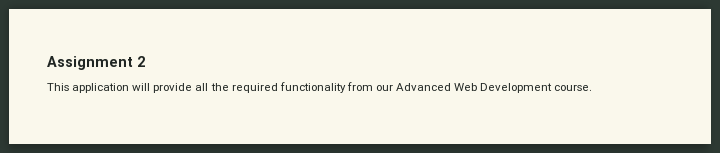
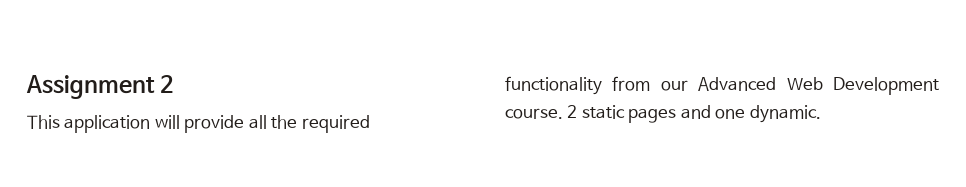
+ 2 static pages and one dynamic.

